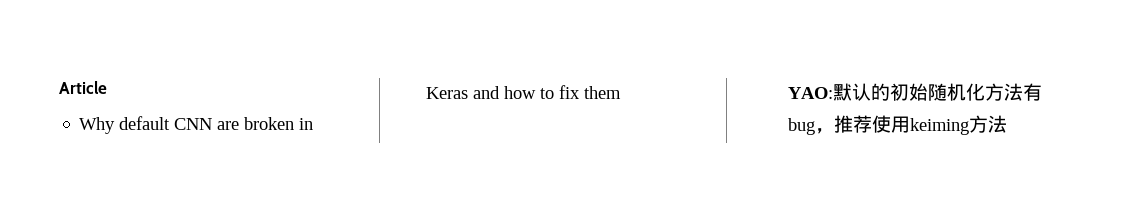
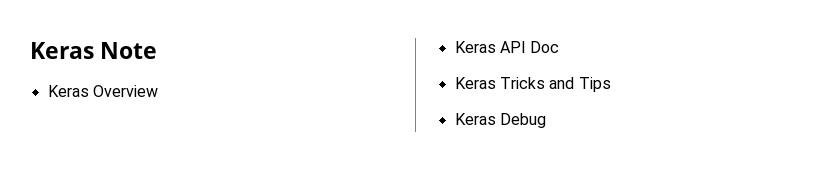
- Article
- Why default CNN are broken in Keras and how to fix them
- YAO:默认的初始随机化方法有bug，推荐使用keiming方法
+ Keras Note
+ Keras Overview
+ Keras API Doc
+ Keras Tricks and Tips
+ Keras Debug

